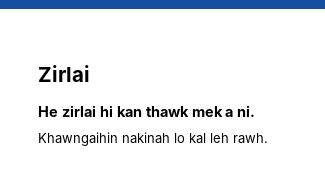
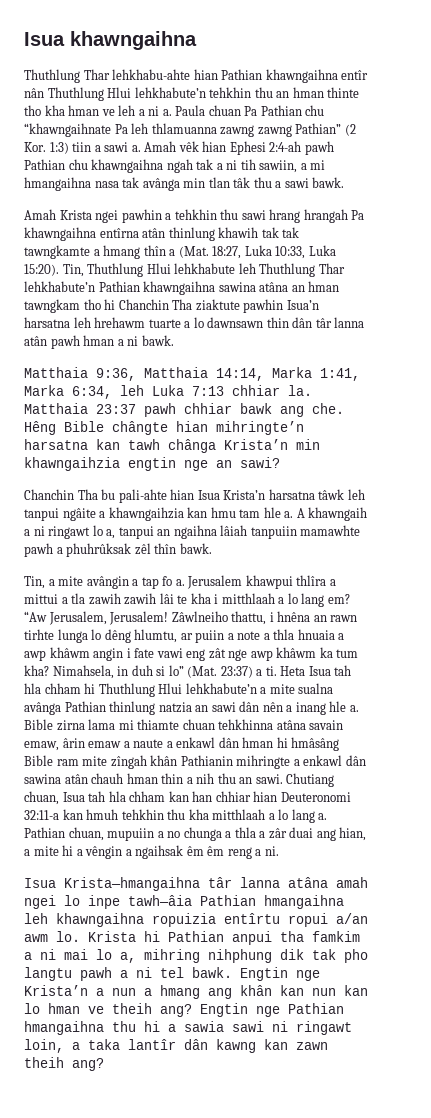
- Zirlai
- He zirlai hi kan thawk mek a ni.
- Khawngaihin nakinah lo kal leh rawh.
+ Isua khawngaihna
+ Thuthlung Thar lehkhabu-ahte hian Pathian khawngaihna entîr nân Thuthlung Hlui lehkhabute’n tehkhin thu an hman thinte tho kha hman ve leh a ni a. Paula chuan Pa Pathian chu “khawngaihnate Pa leh thlamuanna zawng zawng Pathian” (2 Kor. 1:3) tiin a sawi a. Amah vêk hian Ephesi 2:4-ah pawh Pathian chu khawngaihna ngah tak a ni tih sawiin, a mi hmangaihna nasa tak avânga min tlan tâk thu a sawi bawk.
+ Amah Krista ngei pawhin a tehkhin thu sawi hrang hrangah Pa khawngaihna entîrna atân thinlung khawih tak tak tawngkamte a hmang thîn a (Mat. 18:27, Luka 10:33, Luka 15:20). Tin, Thuthlung Hlui lehkhabute leh Thuthlung Thar lehkhabute’n Pathian khawngaihna sawina atâna an hman tawngkam tho hi Chanchin Tha ziaktute pawhin Isua’n harsatna leh hrehawm tuarte a lo dawnsawn thin dân târ lanna atân pawh hman a ni bawk.
+ Matthaia 9:36, Matthaia 14:14, Marka 1:41, Marka 6:34, leh Luka 7:13 chhiar la. Matthaia 23:37 pawh chhiar bawk ang che. Hêng Bible chângte hian mihringte’n harsatna kan tawh chânga Krista’n min khawngaihzia engtin nge an sawi?
+ Chanchin Tha bu pali-ahte hian Isua Krista’n harsatna tâwk leh tanpui ngâite a khawngaihzia kan hmu tam hle a. A khawngaih a ni ringawt lo a, tanpui an ngaihna lâiah tanpuiin mamawhte pawh a phuhrûksak zêl thîn bawk.
+ Tin, a mite avângin a tap fo a. Jerusalem khawpui thlîra a mittui a tla zawih zawih lâi te kha i mitthlaah a lo lang em? “Aw Jerusalem, Jerusalem! Zâwlneiho thattu, i hnêna an rawn tirhte lunga lo dêng hlumtu, ar puiin a note a thla hnuaia a awp khâwm angin i fate vawi eng zât nge awp khâwm ka tum kha? Nimahsela, in duh si lo” (Mat. 23:37) a ti. Heta Isua tah hla chham hi Thuthlung Hlui lehkhabute’n a mite sualna avânga Pathian thinlung natzia an sawi dân nên a inang hle a. Bible zirna lama mi thiamte chuan tehkhinna atâna savain emaw, ârin emaw a naute a enkawl dân hman hi hmâsâng Bible ram mite zîngah khân Pathianin mihringte a enkawl dân sawina atân chauh hman thin a nih thu an sawi. Chutiang chuan, Isua tah hla chham kan han chhiar hian Deuteronomi 32:11-a kan hmuh tehkhin thu kha mitthlaah a lo lang a. Pathian chuan, mupuiin a no chunga a thla a zâr duai ang hian, a mite hi a vêngin a ngaihsak êm êm reng a ni.
+ Isua Krista—hmangaihna târ lanna atâna amah ngei lo inpe tawh—âia Pathian hmangaihna leh khawngaihna ropuizia entîrtu ropui a/an awm lo. Krista hi Pathian anpui tha famkim a ni mai lo a, mihring nihphung dik tak pho langtu pawh a ni tel bawk. Engtin nge Krista’n a nun a hmang ang khân kan nun kan lo hman ve theih ang? Engtin nge Pathian hmangaihna thu hi a sawia sawi ni ringawt loin, a taka lantîr dân kawng kan zawn theih ang?

